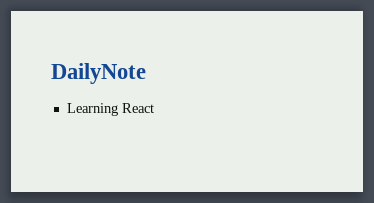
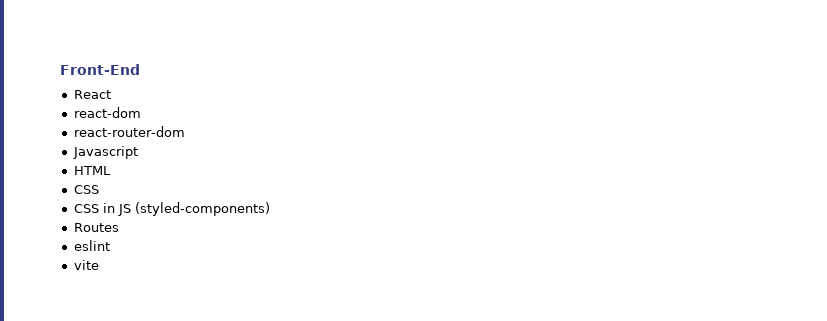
- DailyNote
- Learning React
+ Front-End
+ React
+ react-dom
+ react-router-dom
+ Javascript
+ HTML
+ CSS
+ CSS in JS (styled-components)
+ Routes
+ eslint
+ vite

